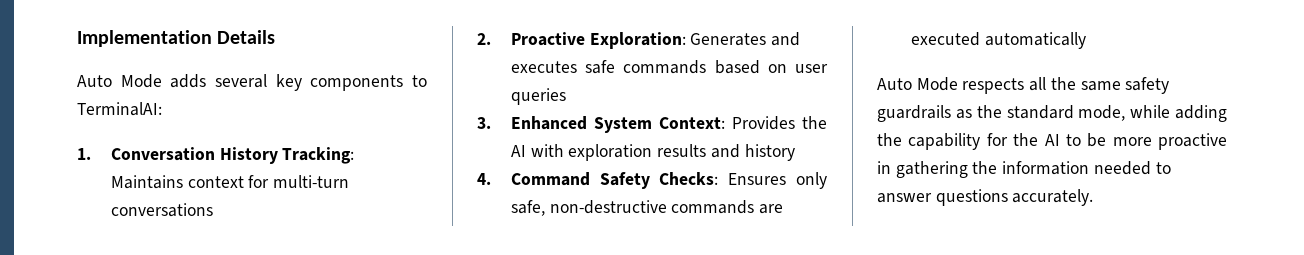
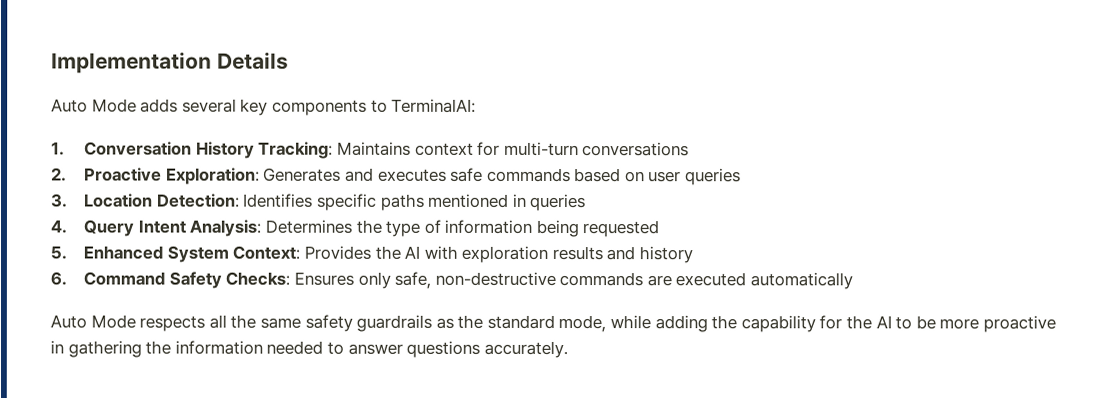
- 3. Enhanced System Context: Provides the AI with exploration results and history
+ 3. Location Detection: Identifies specific paths mentioned in queries
+ 4. Query Intent Analysis: Determines the type of information being requested
+ 5. Enhanced System Context: Provides the AI with exploration results and history
- 4. Command Safety Checks: Ensures only safe, non-destructive commands are executed automatically
+ 6. Command Safety Checks: Ensures only safe, non-destructive commands are executed automatically

